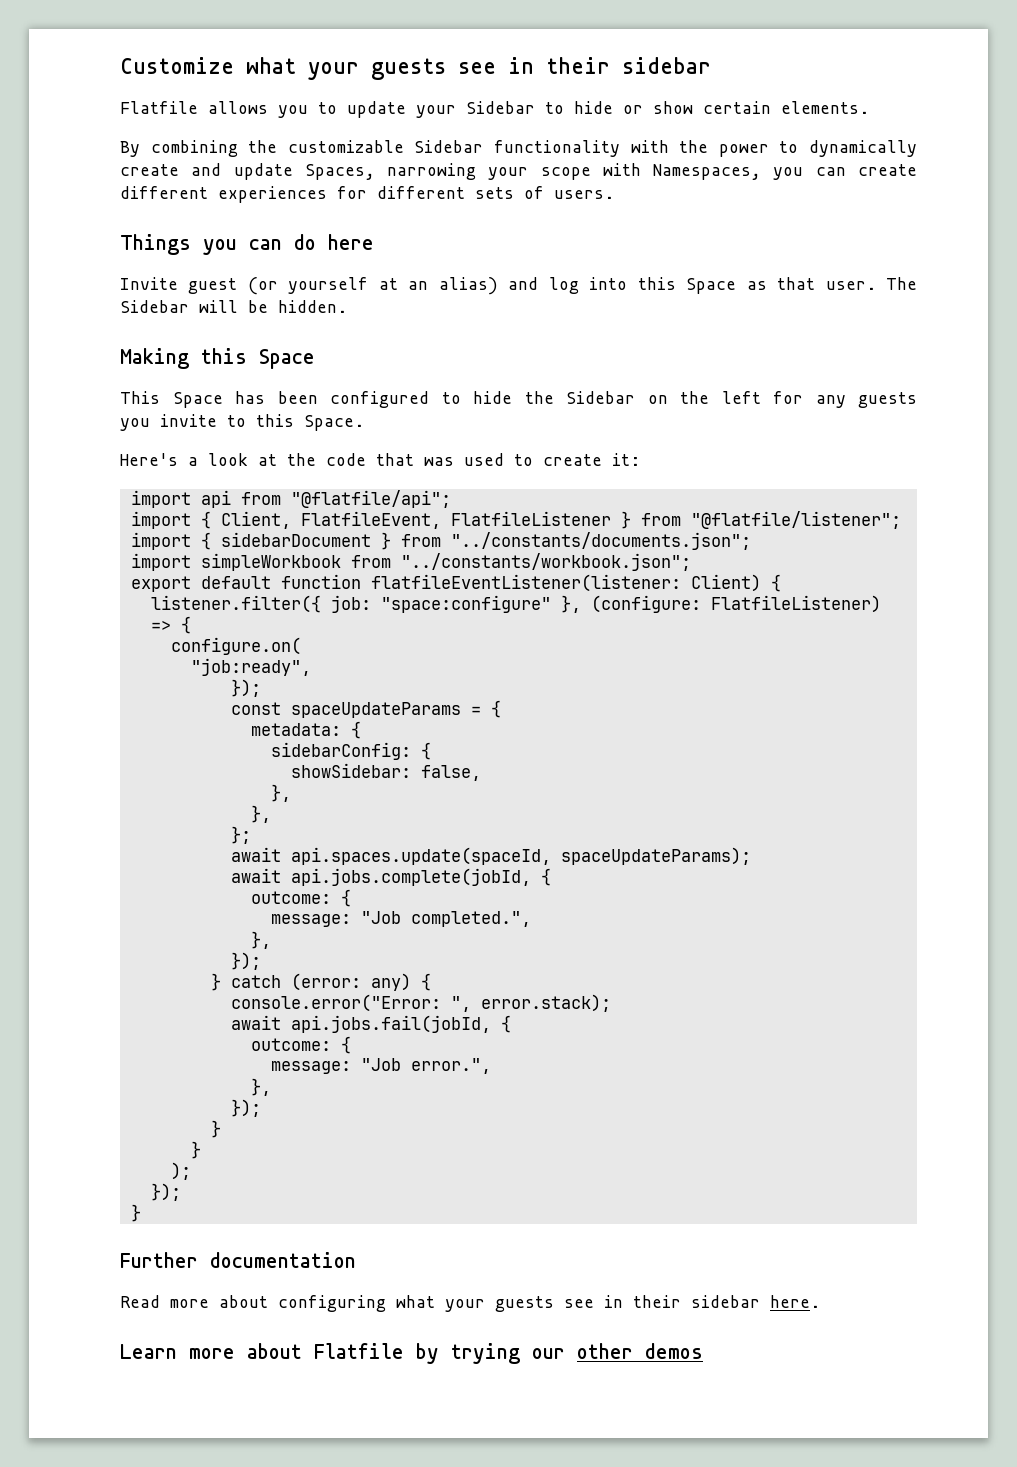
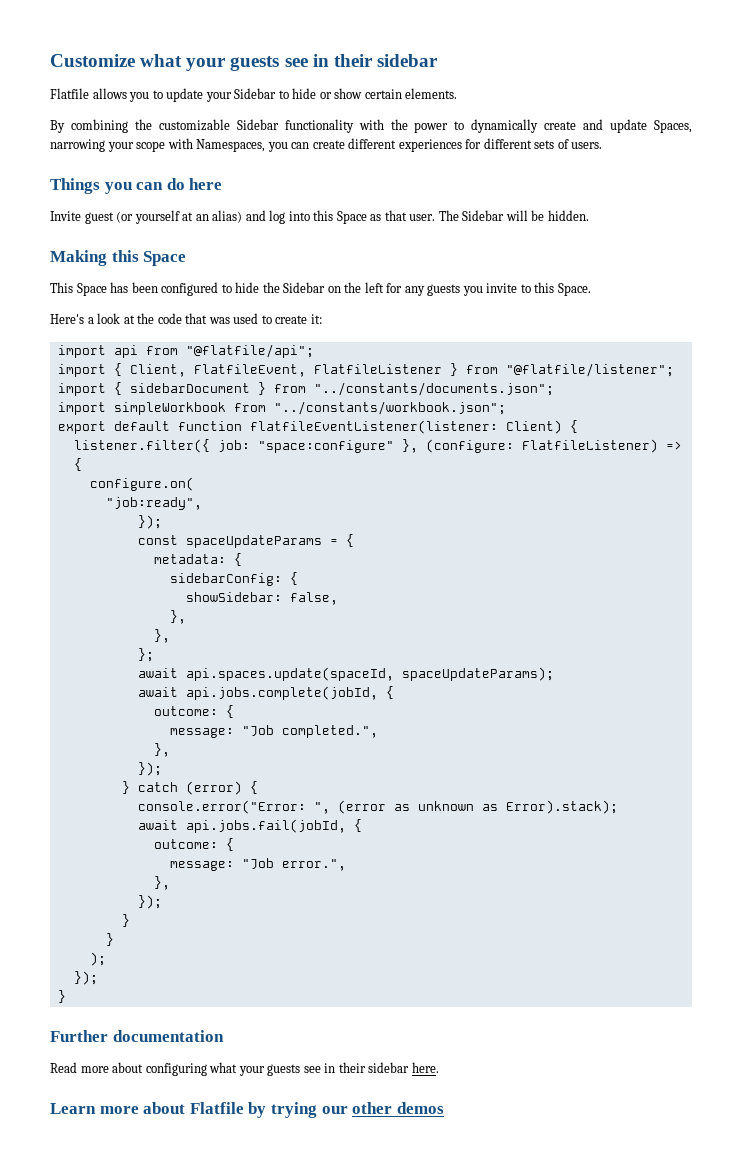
- } catch (error: any) {
+ } catch (error) {
- console.error("Error: ", error.stack);
+ console.error("Error: ", (error as unknown as Error).stack);

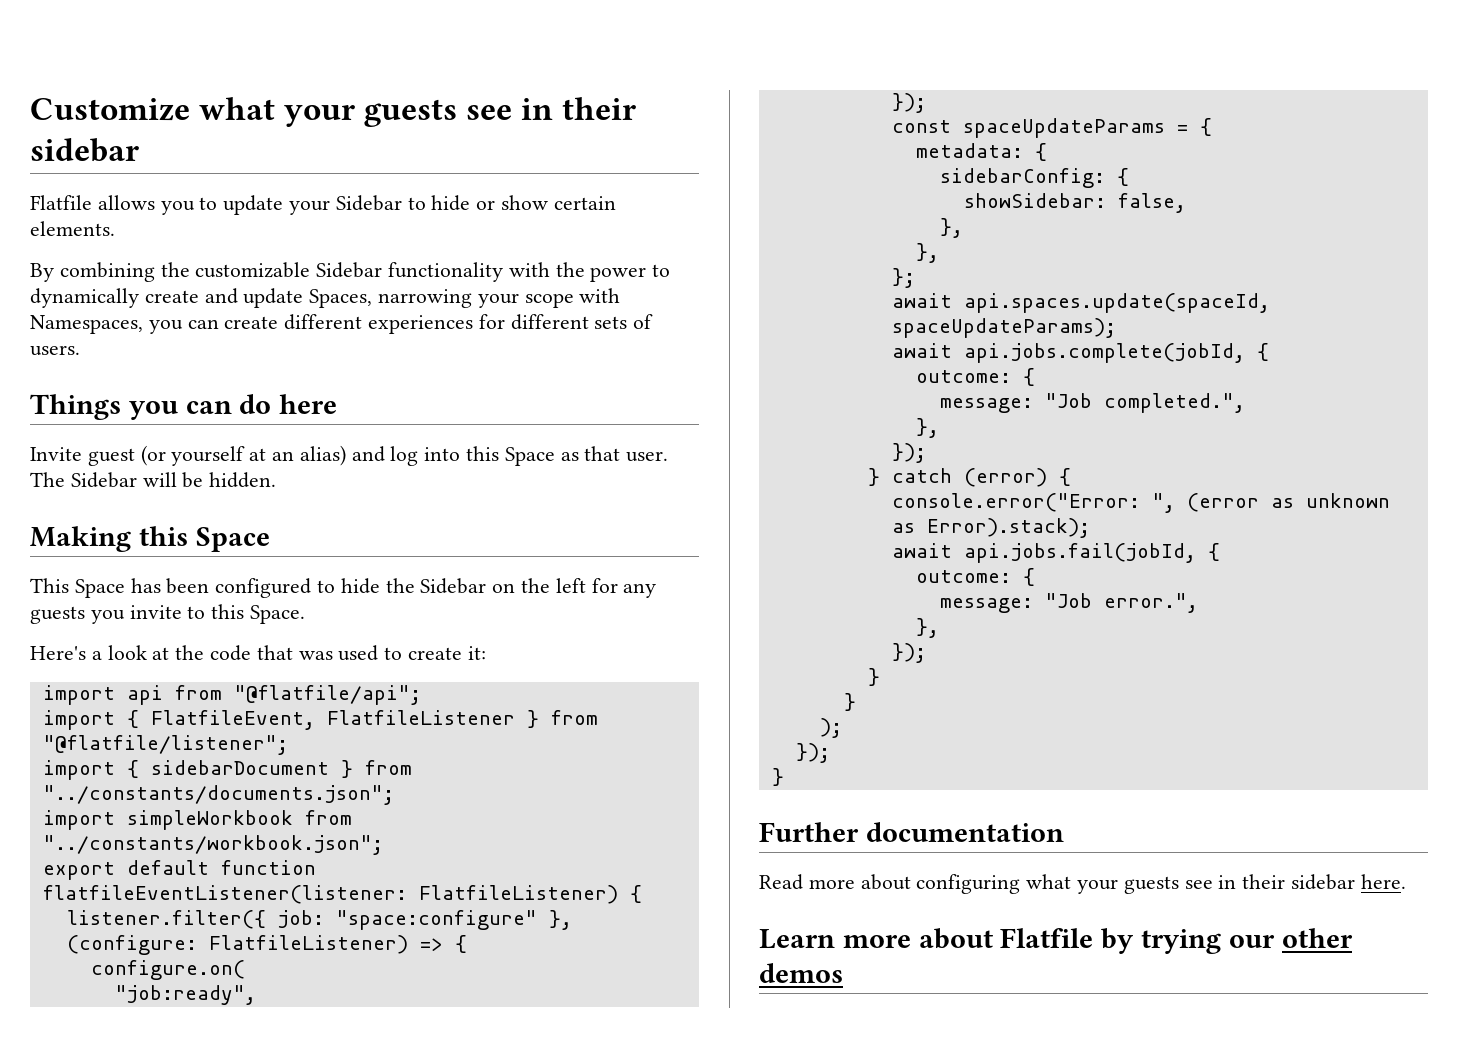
- import { Client, FlatfileEvent, FlatfileListener } from "@flatfile/listener";
+ import { FlatfileEvent, FlatfileListener } from "@flatfile/listener";
- export default function flatfileEventListener(listener: Client) {
+ export default function flatfileEventListener(listener: FlatfileListener) {

